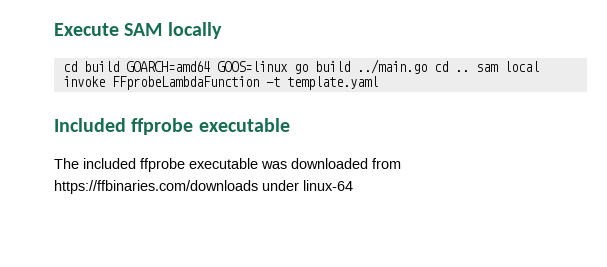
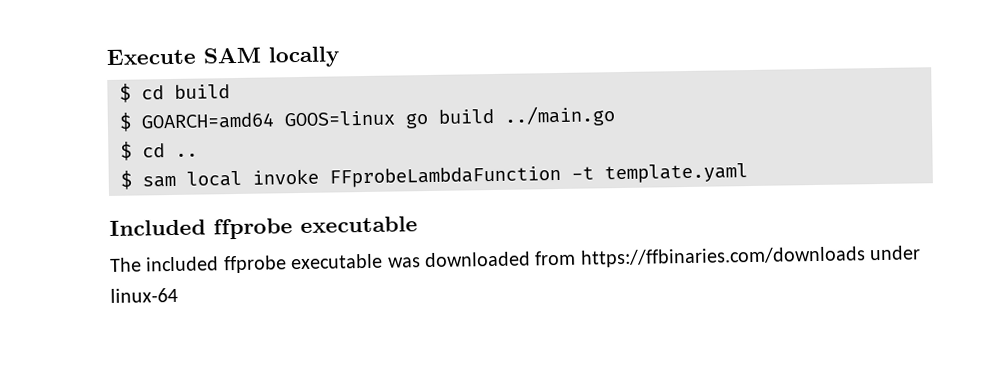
- cd build GOARCH=amd64 GOOS=linux go build ../main.go cd .. sam local invoke FFprobeLambdaFunction -t template.yaml
+ $ cd build
+ $ GOARCH=amd64 GOOS=linux go build ../main.go
+ $ cd ..
+ $ sam local invoke FFprobeLambdaFunction -t template.yaml

